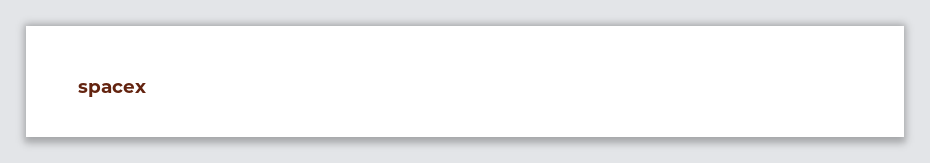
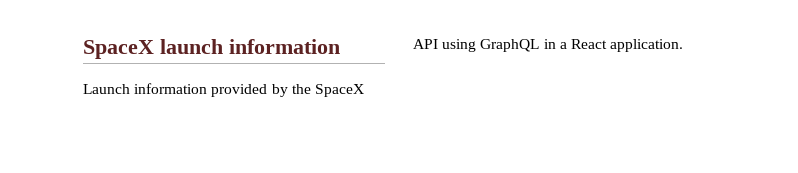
- spacex
+ SpaceX launch information
+ Launch information provided by the SpaceX API using GraphQL in a React application.

